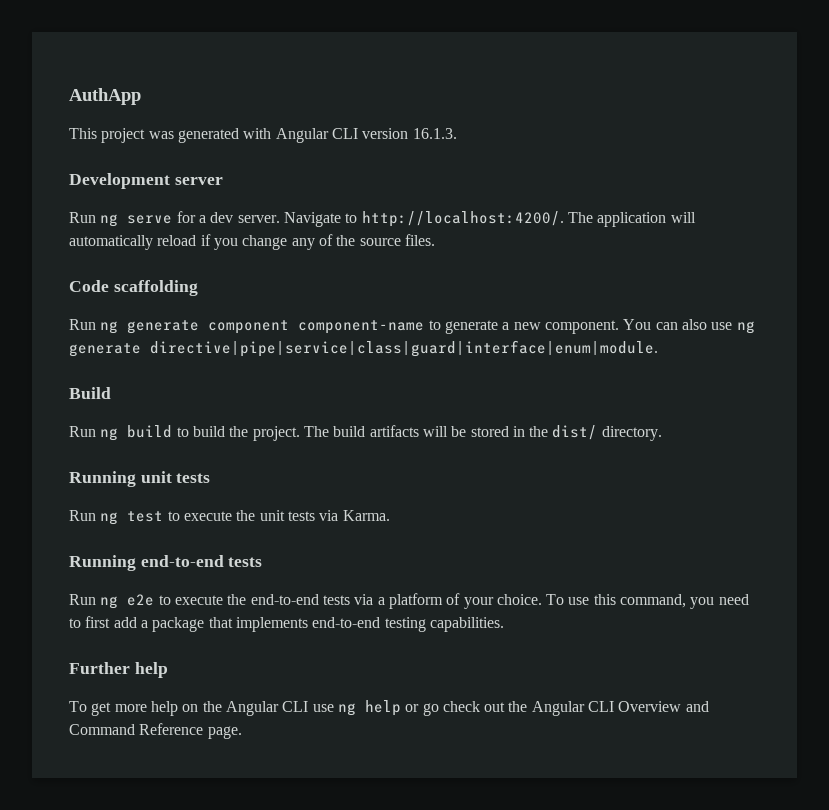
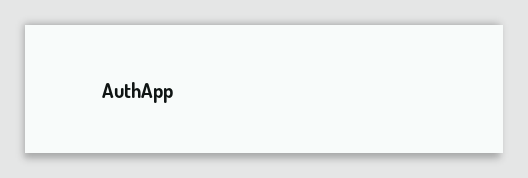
- This project was generated with Angular CLI version 16.1.3.
- Development server
- Run ng serve for a dev server. Navigate to http://localhost:4200/. The application will automatically reload if you change any of the source files.
- Code scaffolding
- Run ng generate component component-name to generate a new component. You can also use ng generate directive|pipe|service|class|guard|interface|enum|module.
- Build
- Run ng build to build the project. The build artifacts will be stored in the dist/ directory.
- Running unit tests
- Run ng test to execute the unit tests via Karma.
- Running end-to-end tests
- Run ng e2e to execute the end-to-end tests via a platform of your choice. To use this command, you need to first add a package that implements end-to-end testing capabilities.
- Further help
- To get more help on the Angular CLI use ng help or go check out the Angular CLI Overview and Command Reference page.

